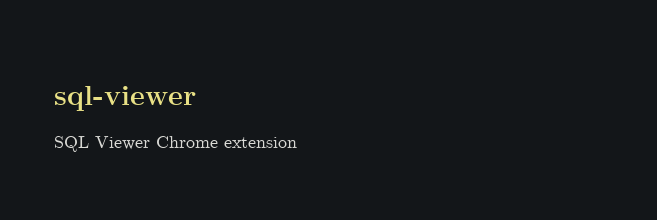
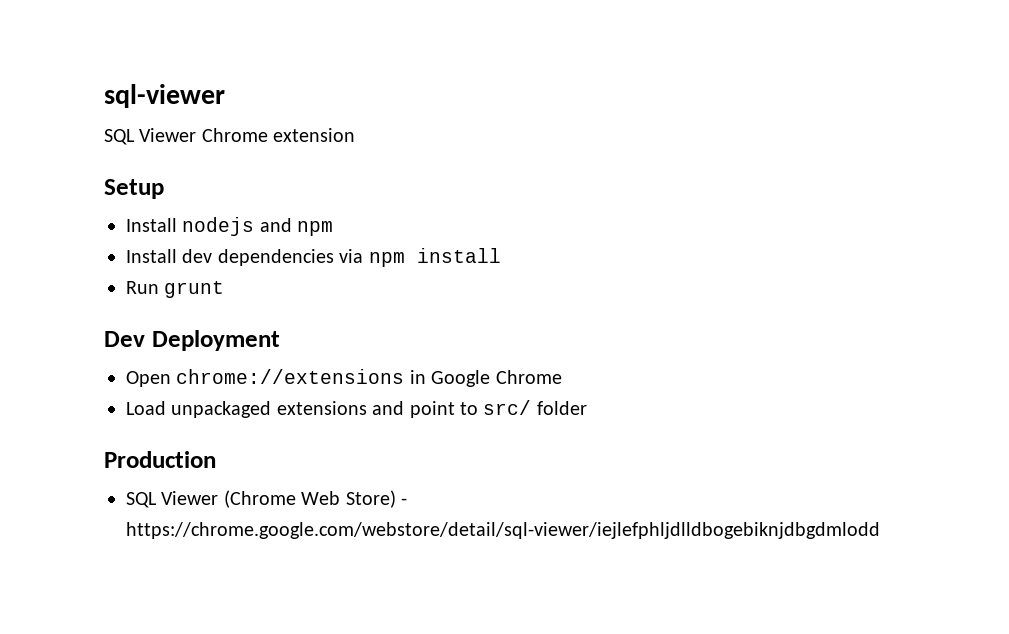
+ Setup
+ Install nodejs and npm
+ Install dev dependencies via npm install
+ Run grunt
+ Dev Deployment
+ Open chrome://extensions in Google Chrome
+ Load unpackaged extensions and point to src/ folder
+ Production
+ SQL Viewer (Chrome Web Store) - https://chrome.google.com/webstore/detail/sql-viewer/iejlefphljdlldbogebiknjdbgdmlodd

